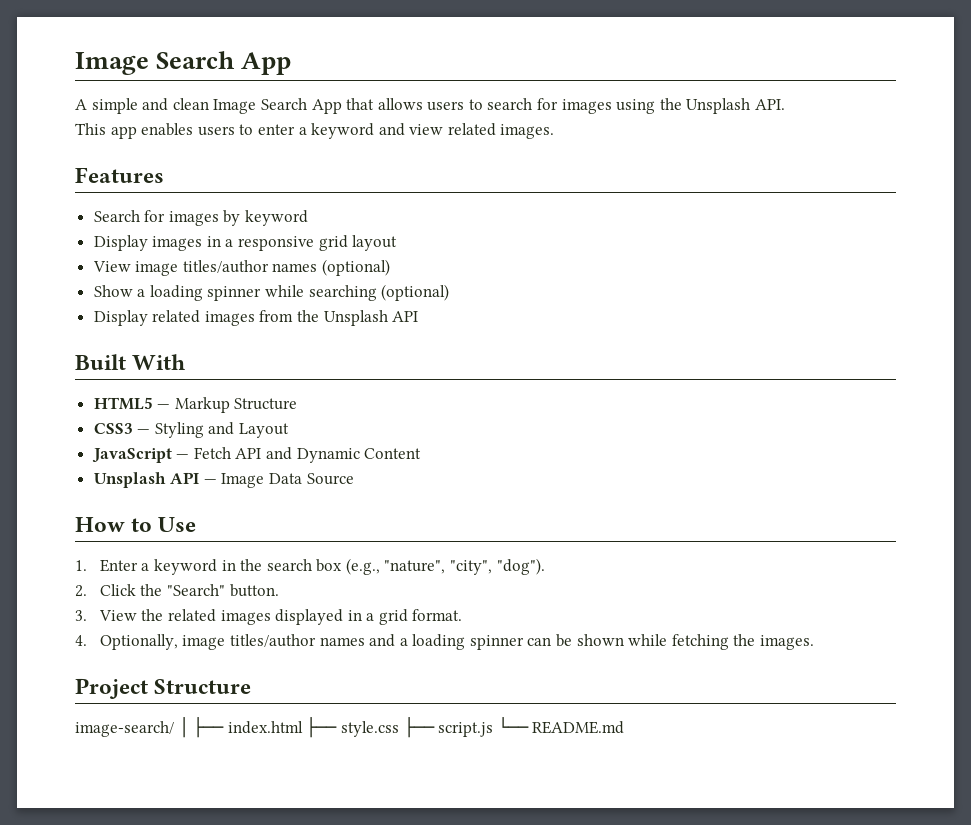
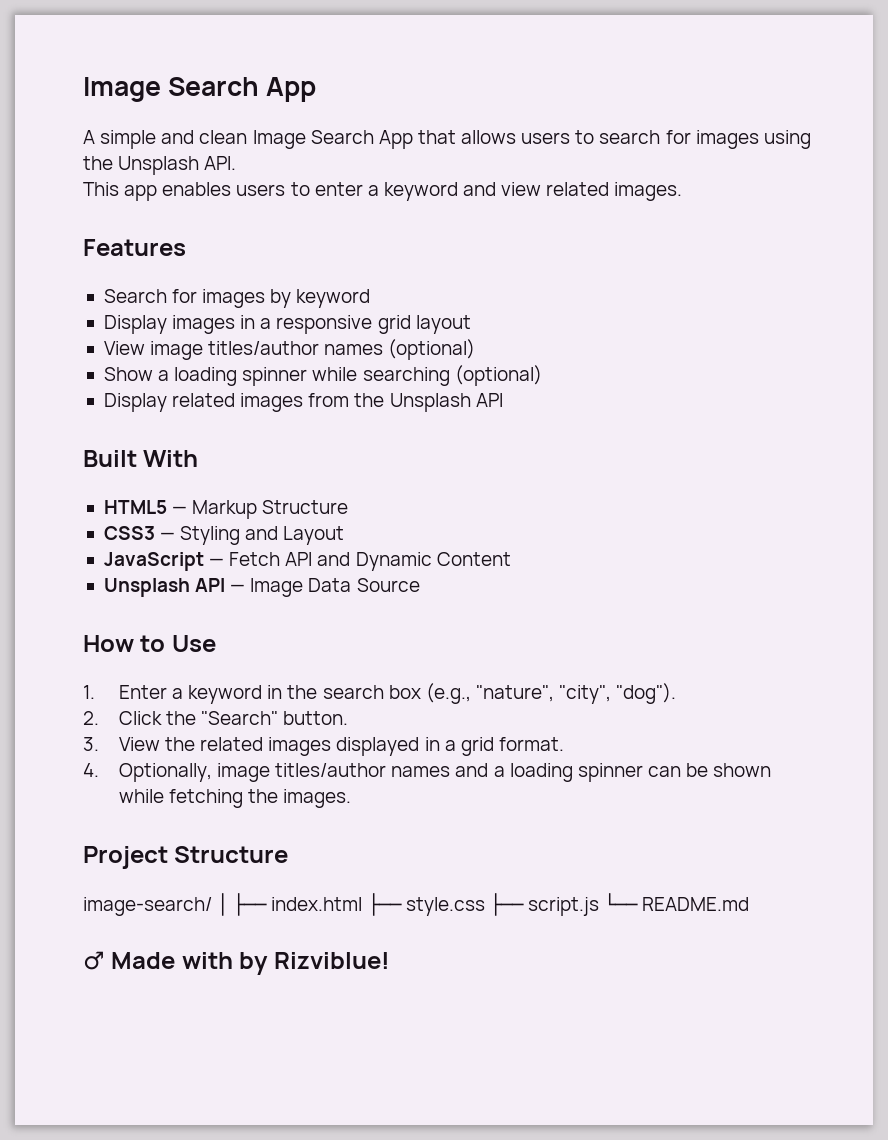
+ ♂ Made with by Rizviblue!

